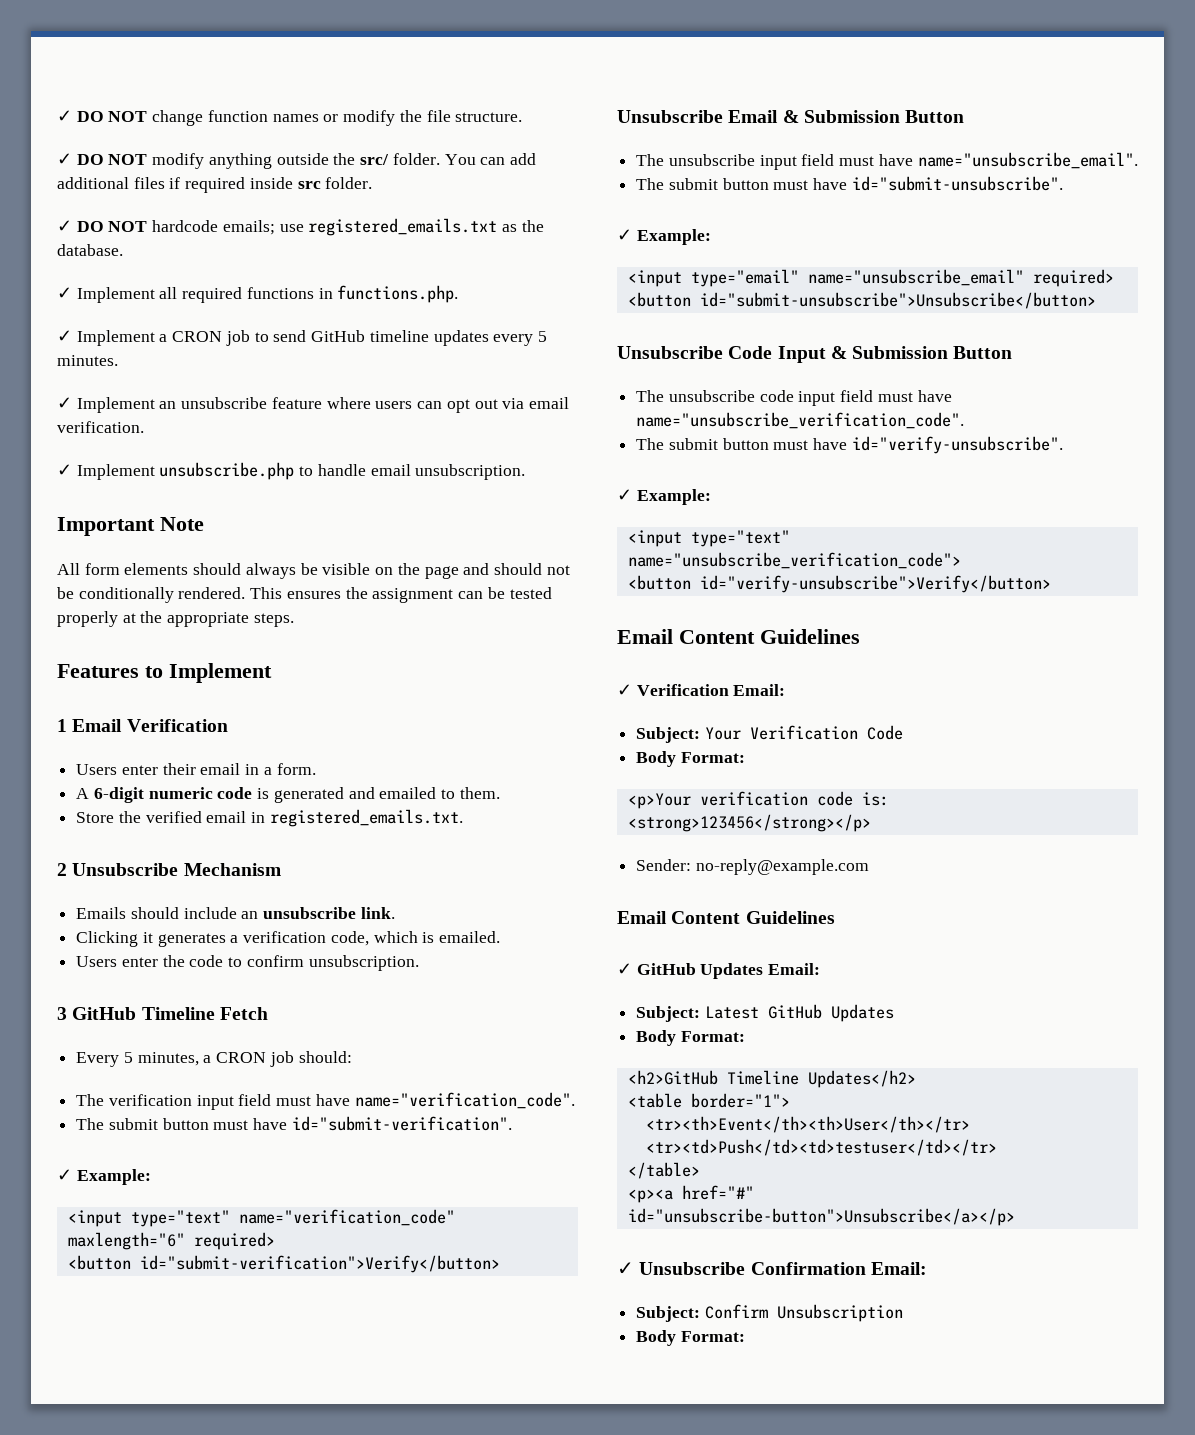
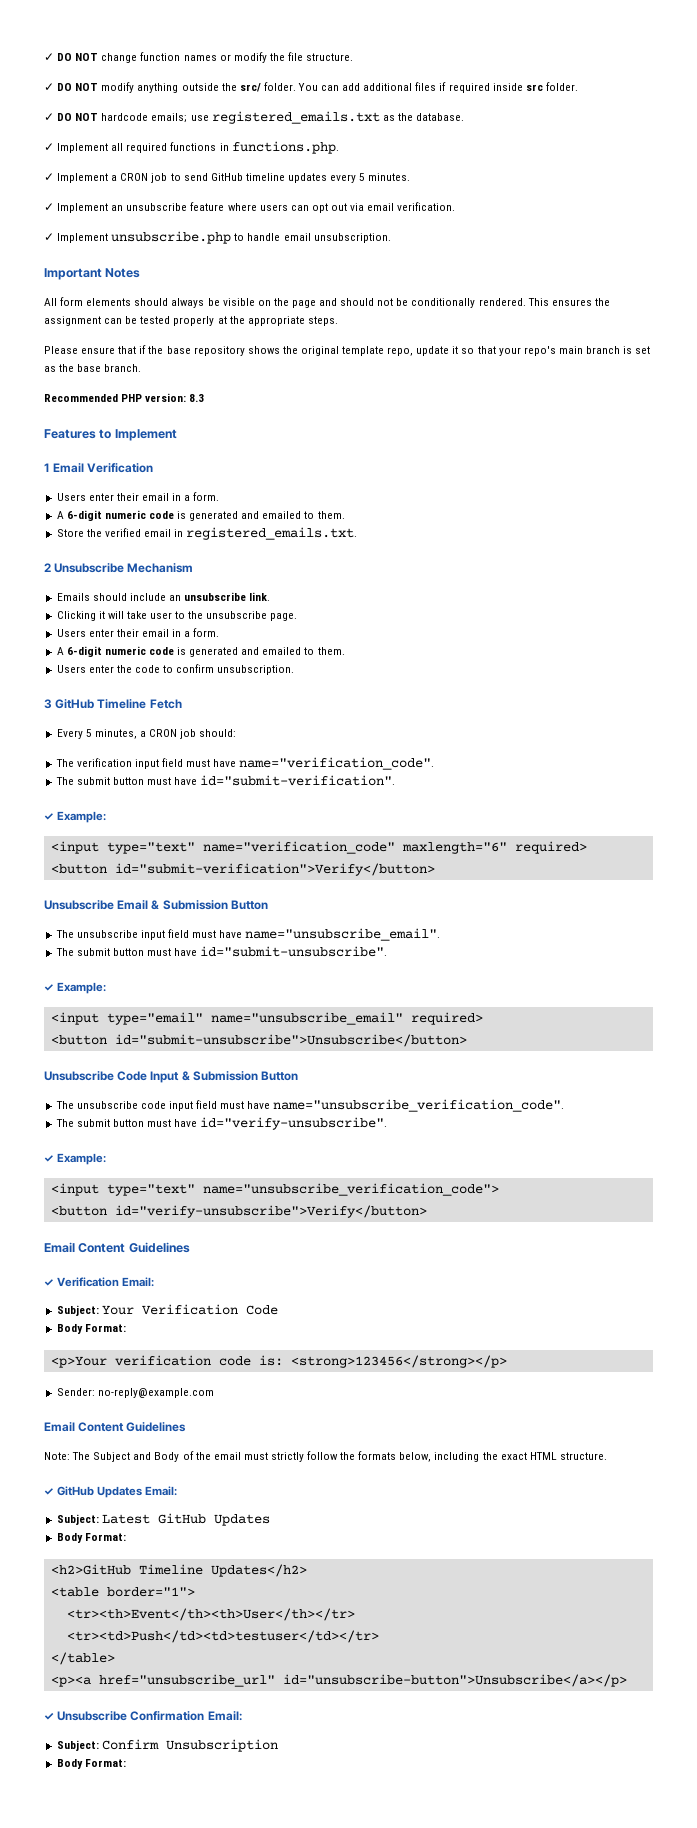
- Important Note
+ Important Notes
+ Please ensure that if the base repository shows the original template repo, update it so that your repo's main branch is set as the base branch.
+ Recommended PHP version: 8.3
- Clicking it generates a verification code, which is emailed.
+ Clicking it will take user to the unsubscribe page.
+ Users enter their email in a form.
+ A 6-digit numeric code is generated and emailed to them.
+ Note: The Subject and Body of the email must strictly follow the formats below, including the exact HTML structure.
- <p><a href="#" id="unsubscribe-button">Unsubscribe</a></p>
+ <p><a href="unsubscribe_url" id="unsubscribe-button">Unsubscribe</a></p>

